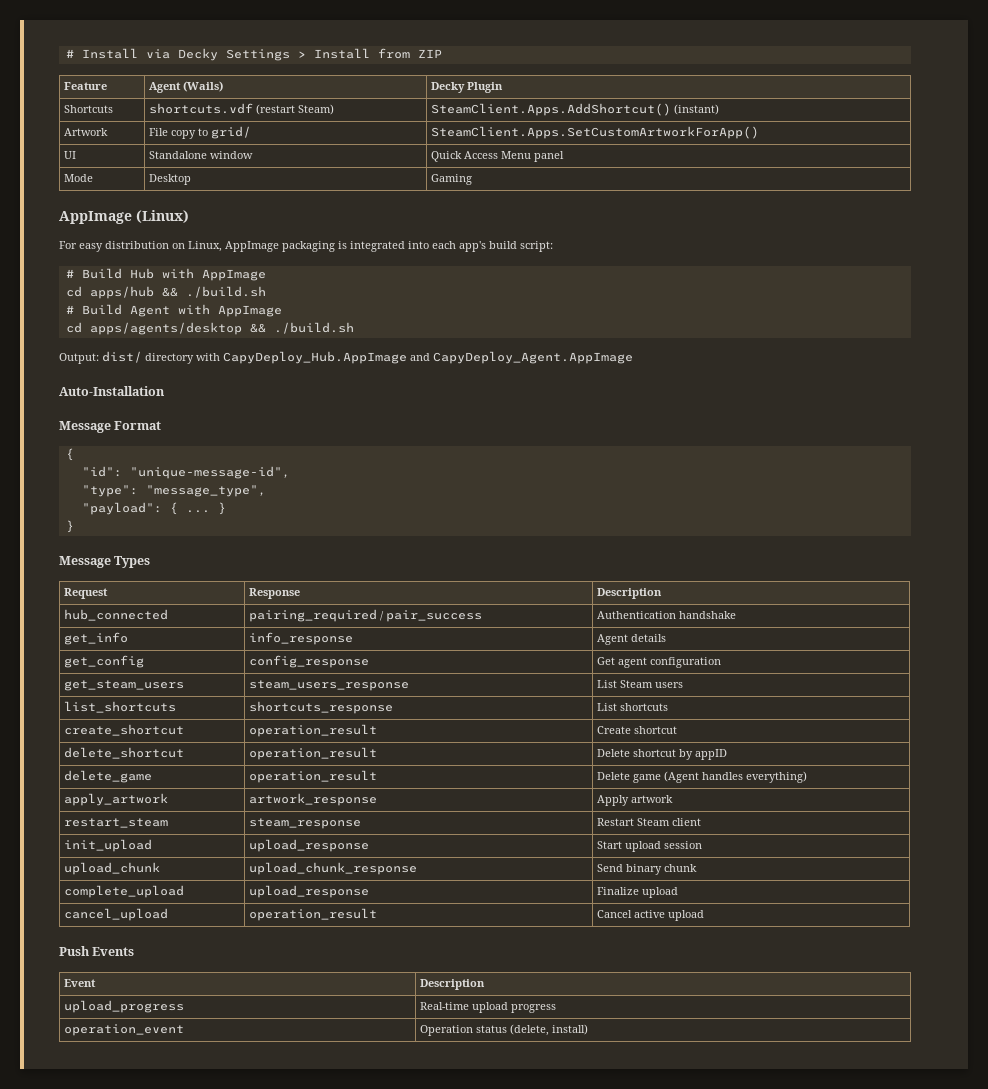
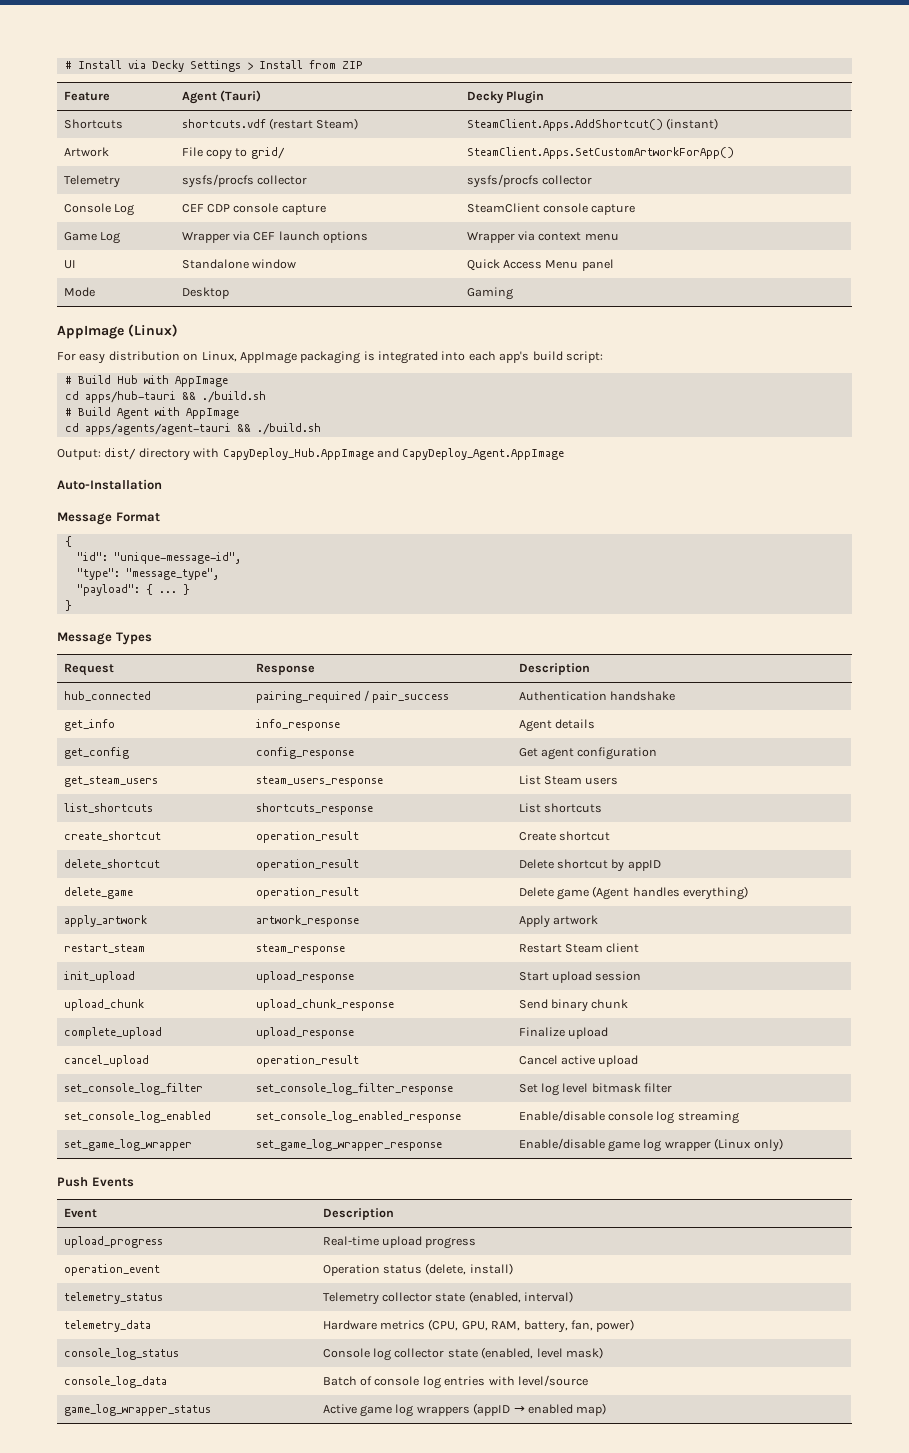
- Feature | Agent (Wails) | Decky Plugin
+ Feature | Agent (Tauri) | Decky Plugin
+ Telemetry | sysfs/procfs collector | sysfs/procfs collector
+ Console Log | CEF CDP console capture | SteamClient console capture
+ Game Log | Wrapper via CEF launch options | Wrapper via context menu
- cd apps/hub && ./build.sh
+ cd apps/hub-tauri && ./build.sh
- cd apps/agents/desktop && ./build.sh
+ cd apps/agents/agent-tauri && ./build.sh
+ set_console_log_filter | set_console_log_filter_response | Set log level bitmask filter
+ set_console_log_enabled | set_console_log_enabled_response | Enable/disable console log streaming
+ set_game_log_wrapper | set_game_log_wrapper_response | Enable/disable game log wrapper (Linux only)
+ telemetry_status | Telemetry collector state (enabled, interval)
+ telemetry_data | Hardware metrics (CPU, GPU, RAM, battery, fan, power)
+ console_log_status | Console log collector state (enabled, level mask)
+ console_log_data | Batch of console log entries with level/source
+ game_log_wrapper_status | Active game log wrappers (appID → enabled map)

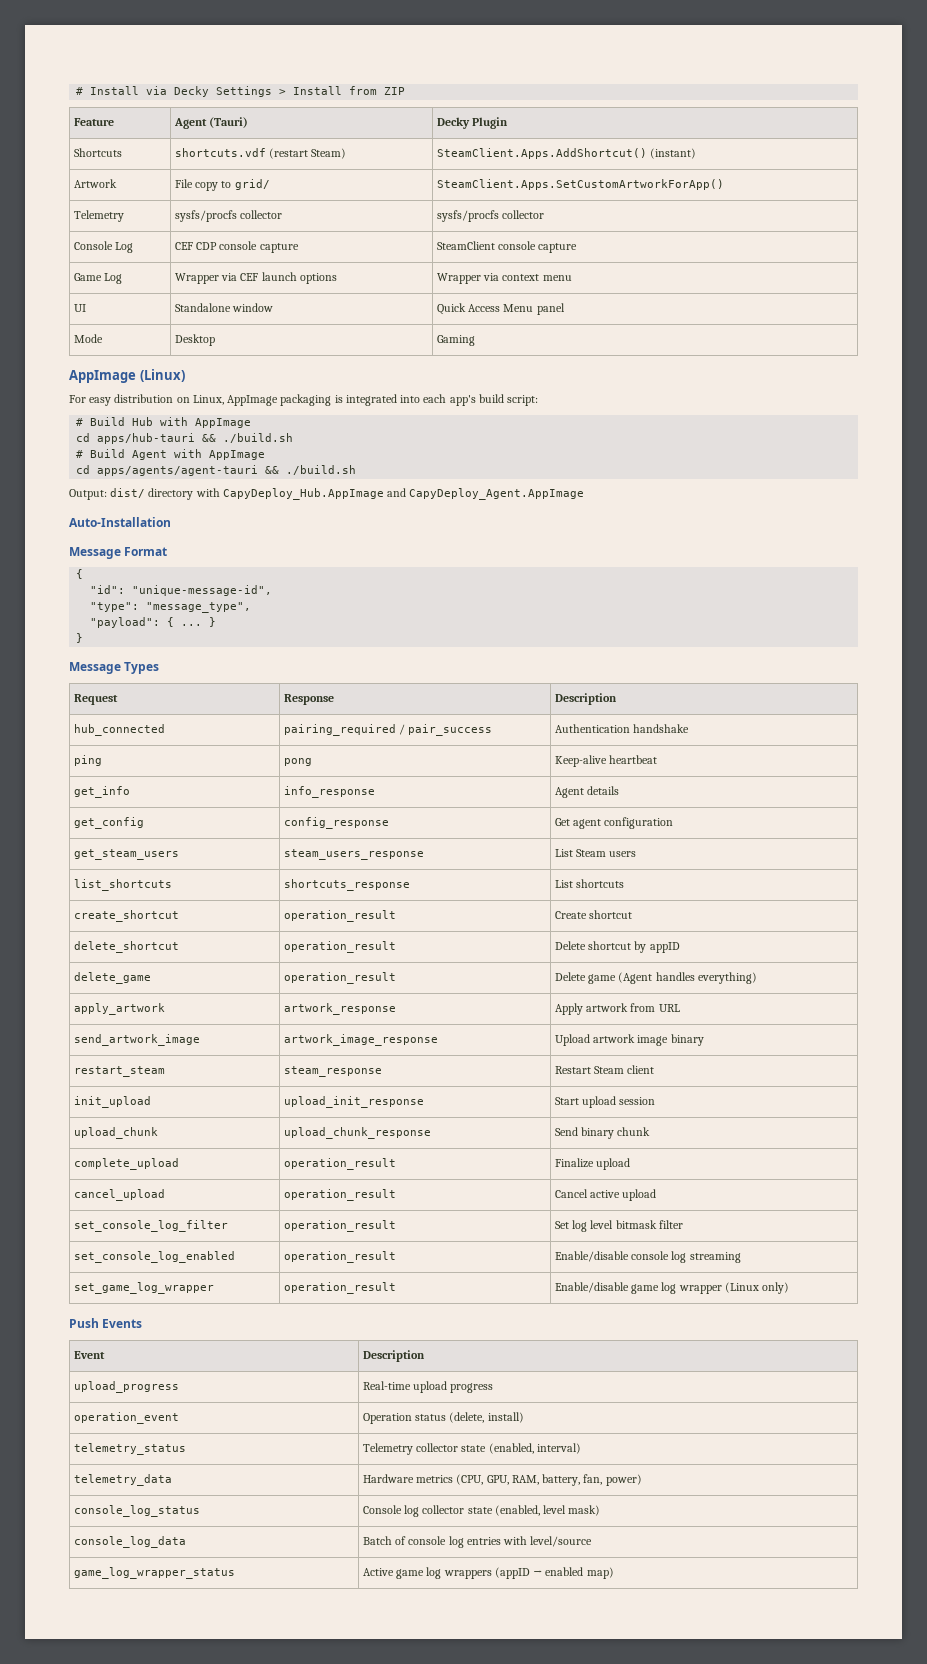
+ ping | pong | Keep-alive heartbeat
- apply_artwork | artwork_response | Apply artwork
+ apply_artwork | artwork_response | Apply artwork from URL
+ send_artwork_image | artwork_image_response | Upload artwork image binary
- init_upload | upload_response | Start upload session
+ init_upload | upload_init_response | Start upload session
- complete_upload | upload_response | Finalize upload
+ complete_upload | operation_result | Finalize upload
- set_console_log_filter | set_console_log_filter_response | Set log level bitmask filter
+ set_console_log_filter | operation_result | Set log level bitmask filter
- set_console_log_enabled | set_console_log_enabled_response | Enable/disable console log streaming
+ set_console_log_enabled | operation_result | Enable/disable console log streaming
- set_game_log_wrapper | set_game_log_wrapper_response | Enable/disable game log wrapper (Linux only)
+ set_game_log_wrapper | operation_result | Enable/disable game log wrapper (Linux only)

